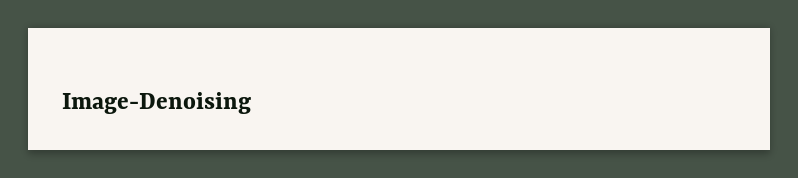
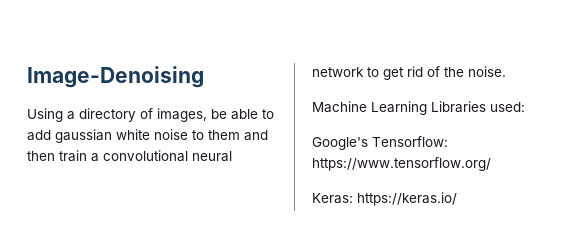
+ Using a directory of images, be able to add gaussian white noise to them and then train a convolutional neural network to get rid of the noise.
+ Machine Learning Libraries used:
+ Google's Tensorflow: https://www.tensorflow.org/
+ Keras: https://keras.io/

